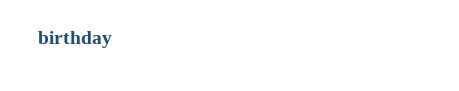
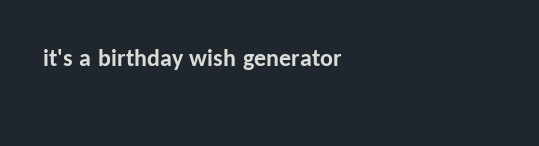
- birthday
+ it's a birthday wish generator

